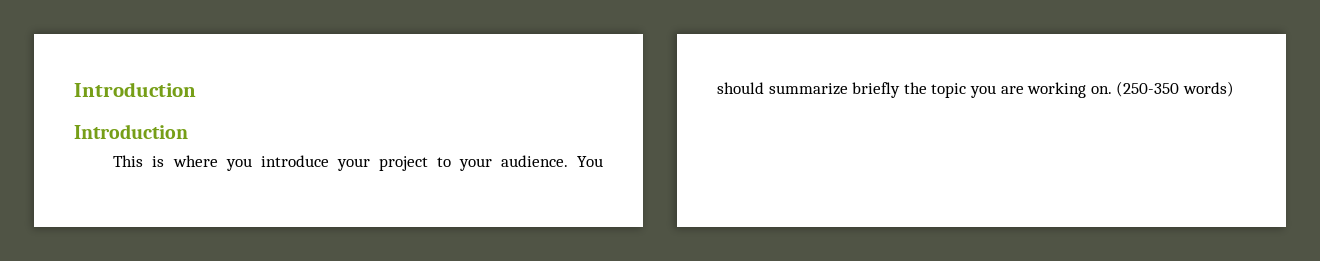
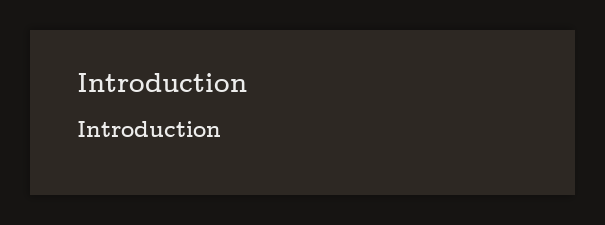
- This is where you introduce your project to your audience. You should summarize briefly the topic you are working on. (250-350 words)

